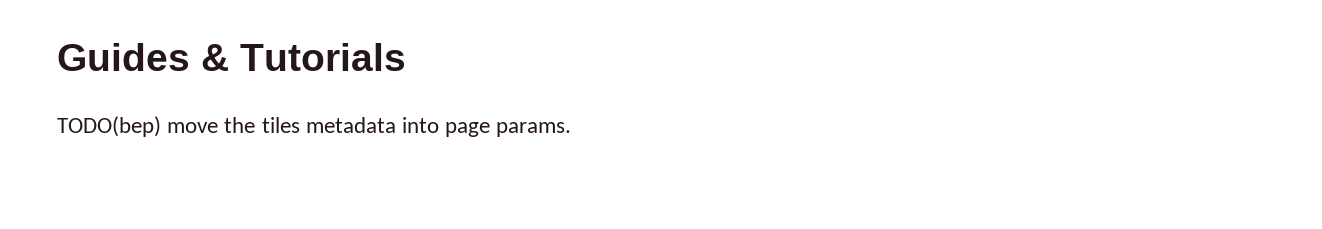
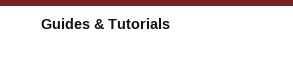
- TODO(bep) move the tiles metadata into page params.

